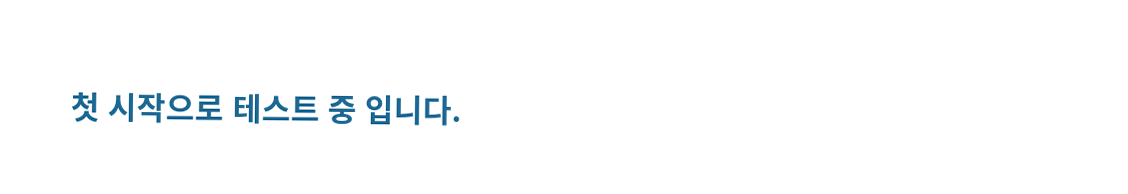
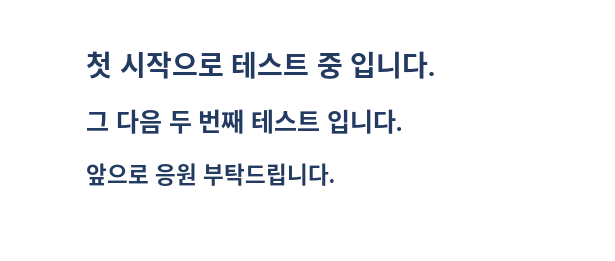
+ 그 다음 두 번째 테스트 입니다.
+ 앞으로 응원 부탁드립니다.

